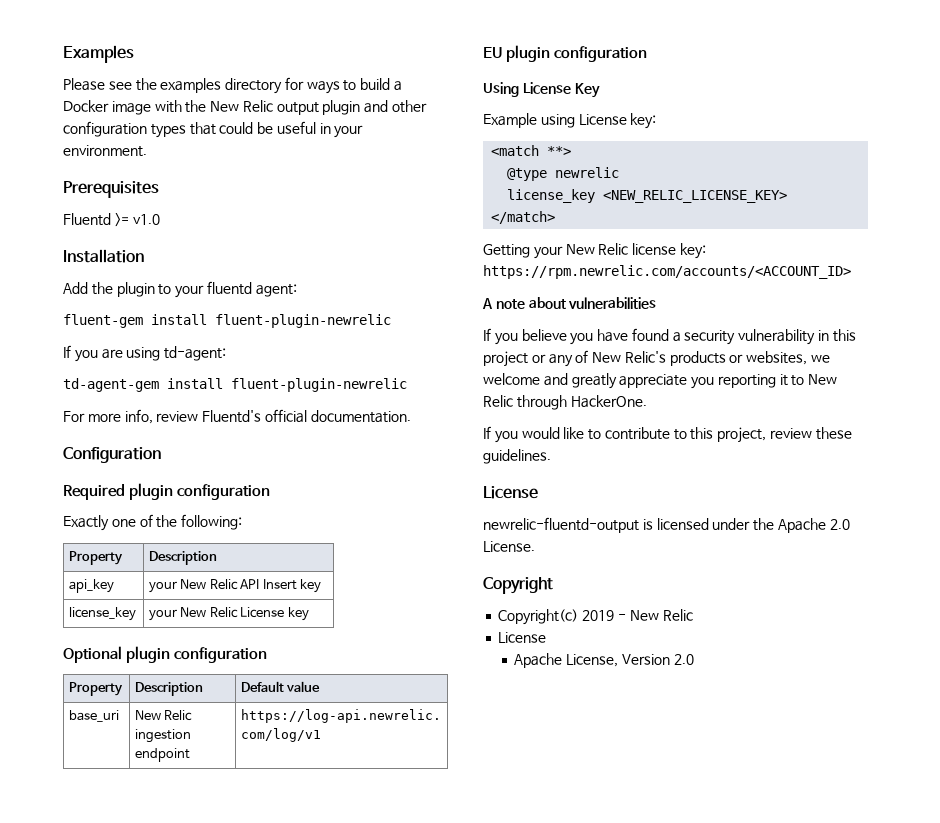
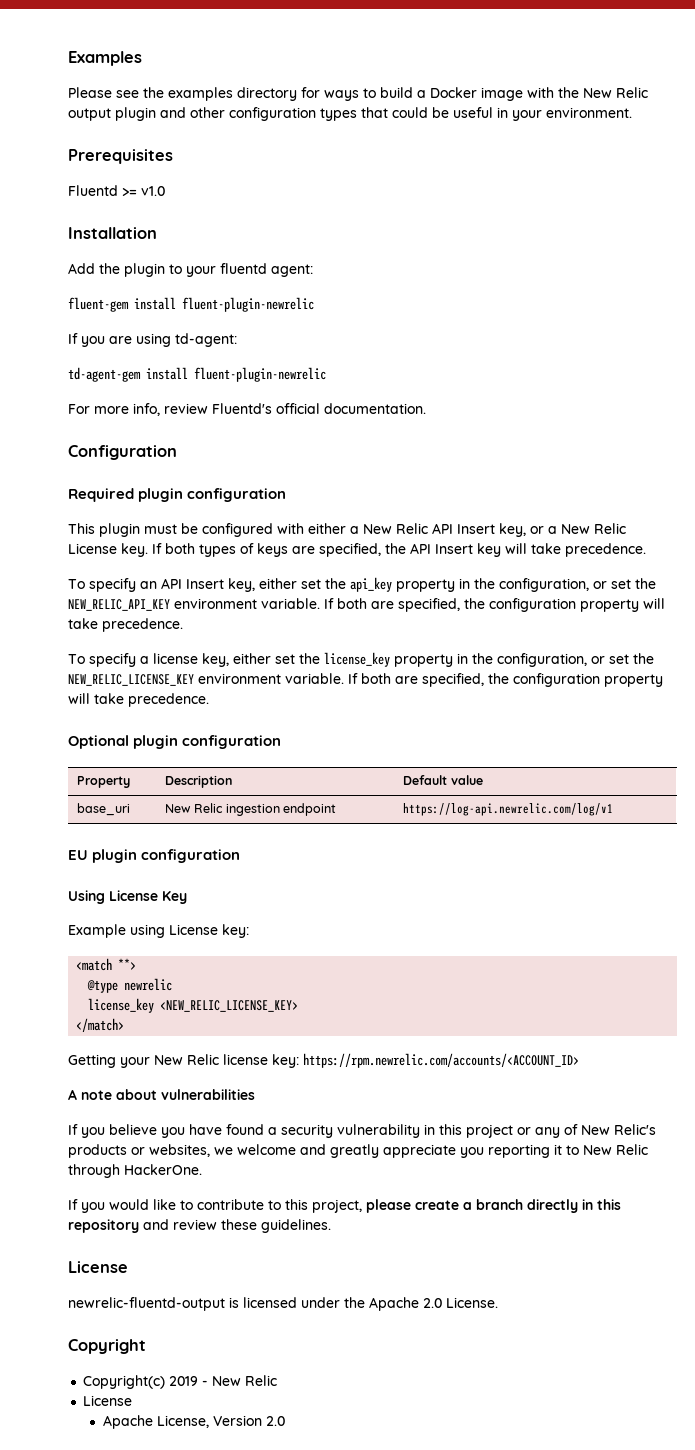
- Exactly one of the following:
- Property | Description
- api_key | your New Relic API Insert key
- license_key | your New Relic License key
+ This plugin must be configured with either a New Relic API Insert key, or a New Relic License key. If both types of keys are specified, the API Insert key will take precedence.
+ To specify an API Insert key, either set the api_key property in the configuration, or set the NEW_RELIC_API_KEY environment variable. If both are specified, the configuration property will take precedence.
+ To specify a license key, either set the license_key property in the configuration, or set the NEW_RELIC_LICENSE_KEY environment variable. If both are specified, the configuration property will take precedence.
- If you would like to contribute to this project, review these guidelines.
+ If you would like to contribute to this project, please create a branch directly in this repository and review these guidelines.

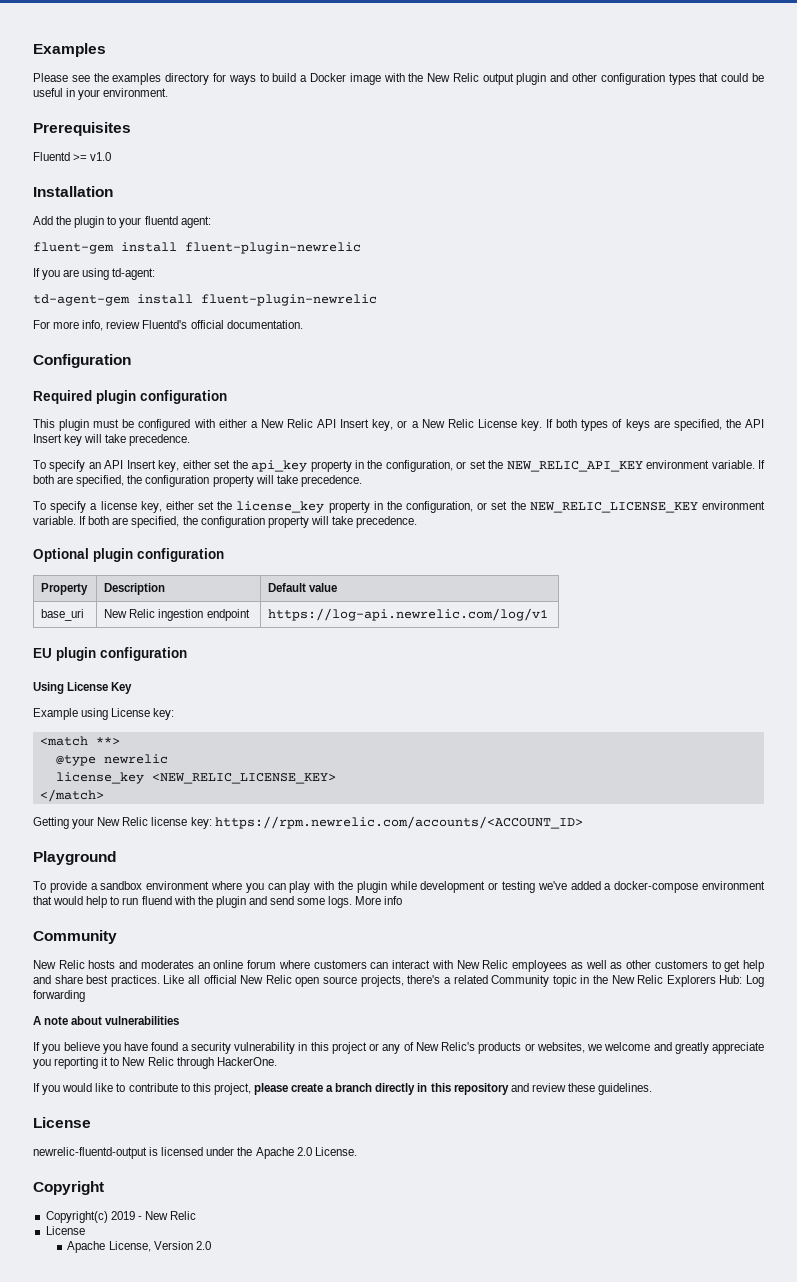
+ Playground
+ To provide a sandbox environment where you can play with the plugin while development or testing we've added a docker-compose environment that would help to run fluend with the plugin and send some logs. More info
+ Community
+ New Relic hosts and moderates an online forum where customers can interact with New Relic employees as well as other customers to get help and share best practices. Like all official New Relic open source projects, there's a related Community topic in the New Relic Explorers Hub: Log forwarding

